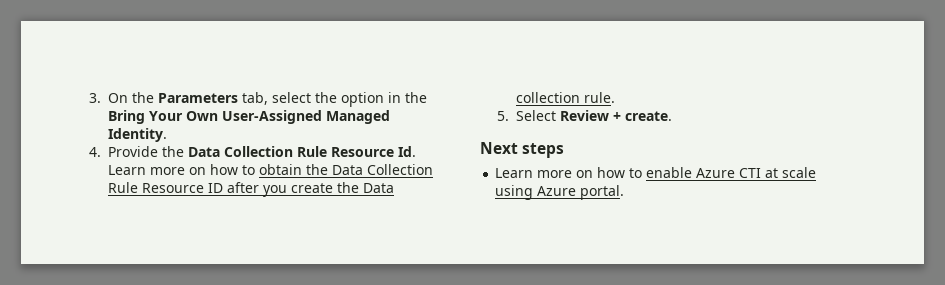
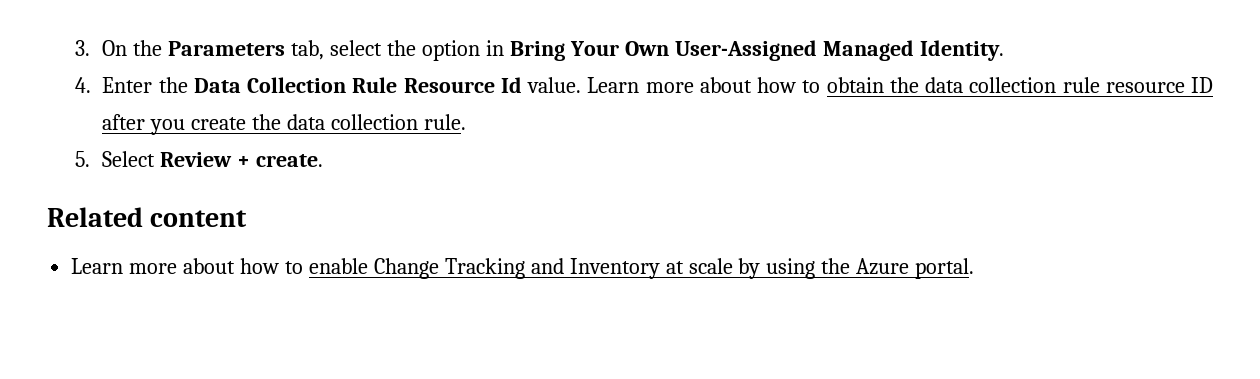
- 3. On the Parameters tab, select the option in the Bring Your Own User-Assigned Managed Identity.
+ 3. On the Parameters tab, select the option in Bring Your Own User-Assigned Managed Identity.
- 4. Provide the Data Collection Rule Resource Id. Learn more on how to obtain the Data Collection Rule Resource ID after you create the Data collection rule.
+ 4. Enter the Data Collection Rule Resource Id value. Learn more about how to obtain the data collection rule resource ID after you create the data collection rule.
- Next steps
- Learn more on how to enable Azure CTI at scale using Azure portal.
+ Related content
+ Learn more about how to enable Change Tracking and Inventory at scale by using the Azure portal.

